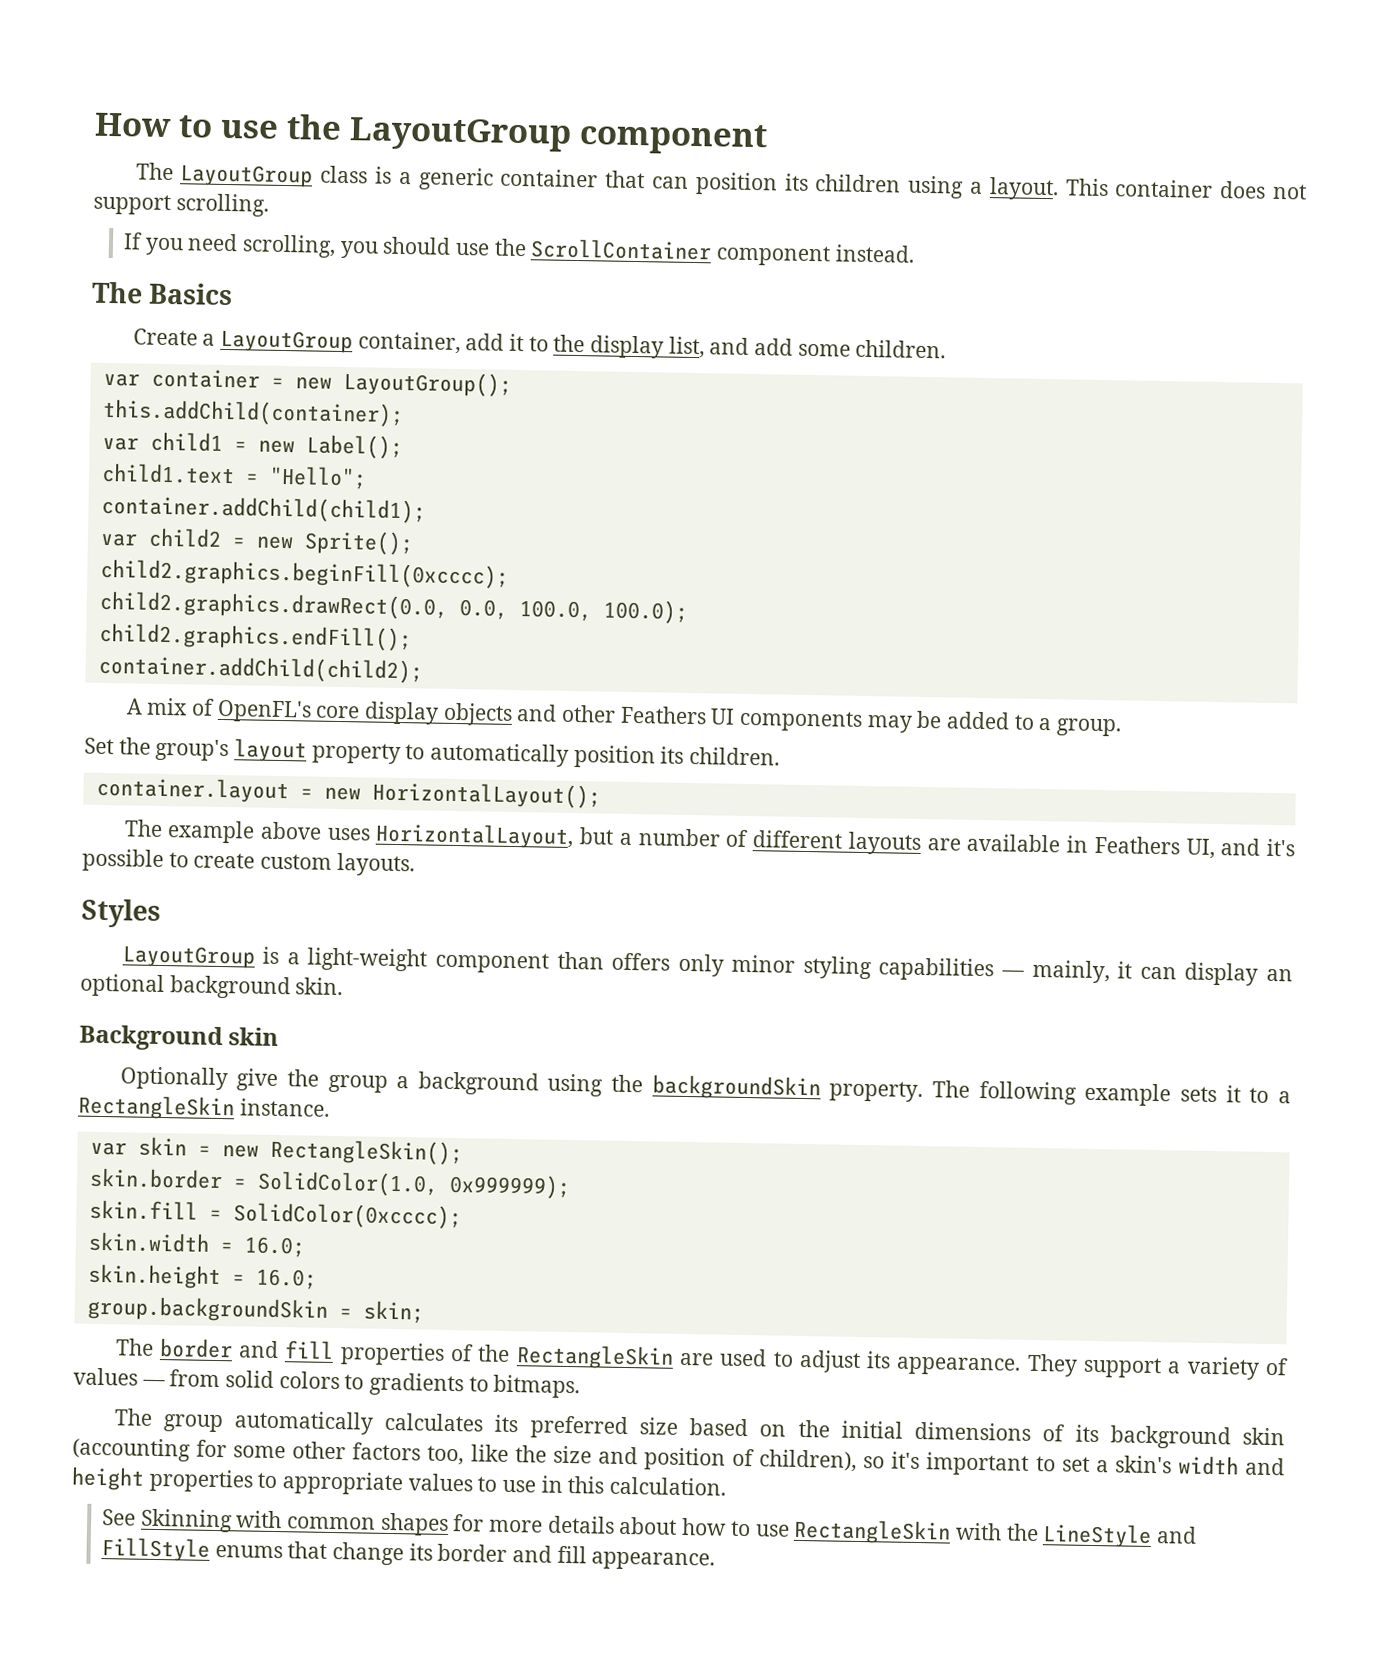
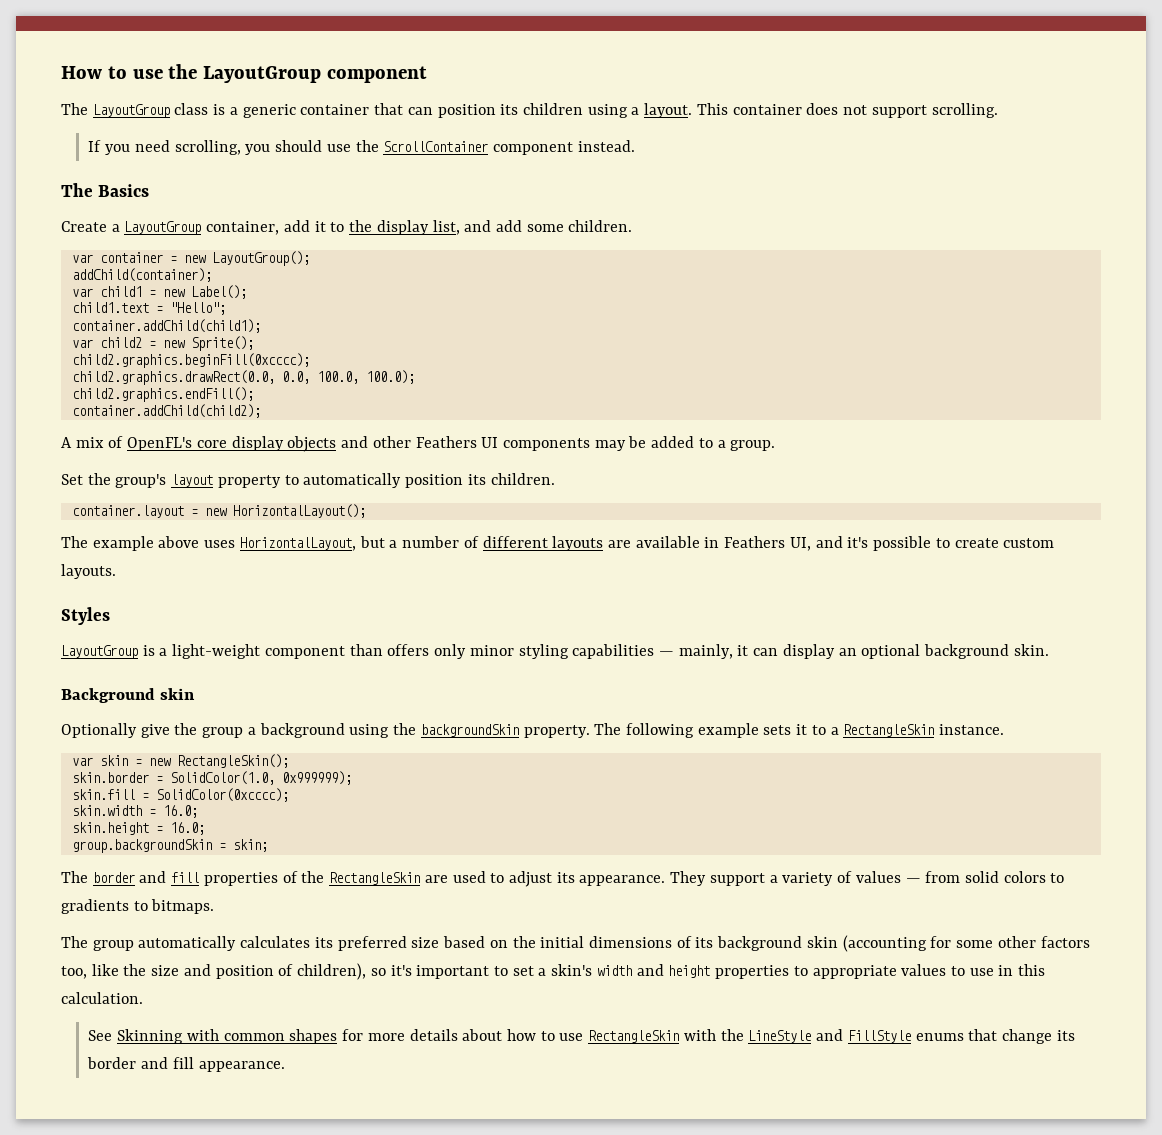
- this.addChild(container);
+ addChild(container);

